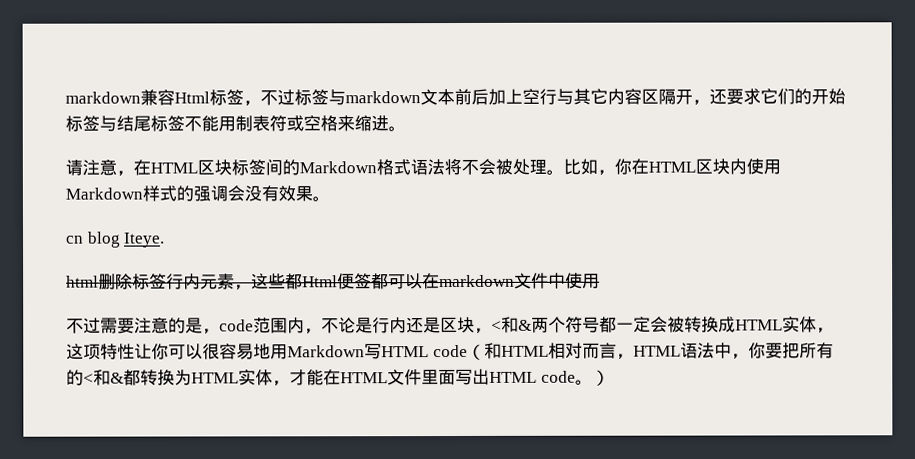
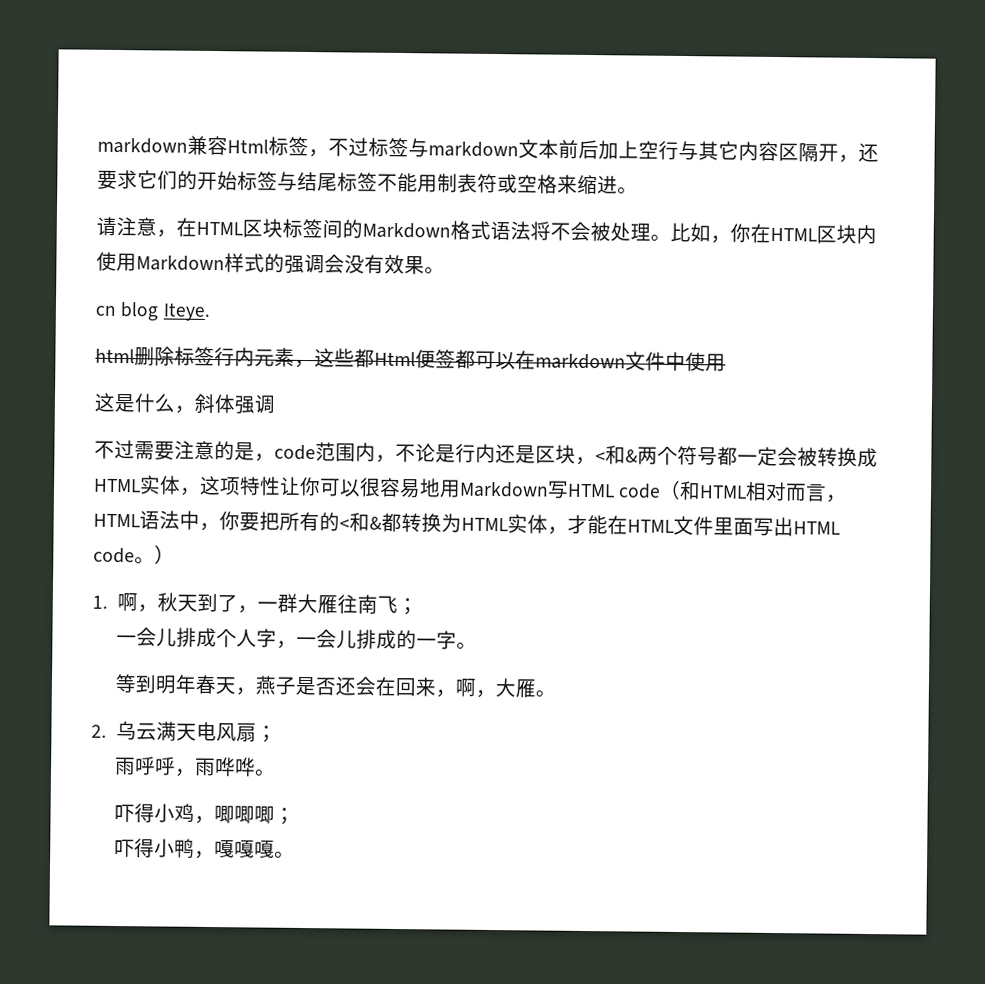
+ 这是什么，斜体强调
+ 1.啊，秋天到了，一群大雁往南飞；
+ 一会儿排成个人字，一会儿排成的一字。
+ 等到明年春天，燕子是否还会在回来，啊，大雁。
+ 2.乌云满天电风扇；
+ 雨呼呼，雨哗哗。
+ 吓得小鸡，唧唧唧；
+ 吓得小鸭，嘎嘎嘎。

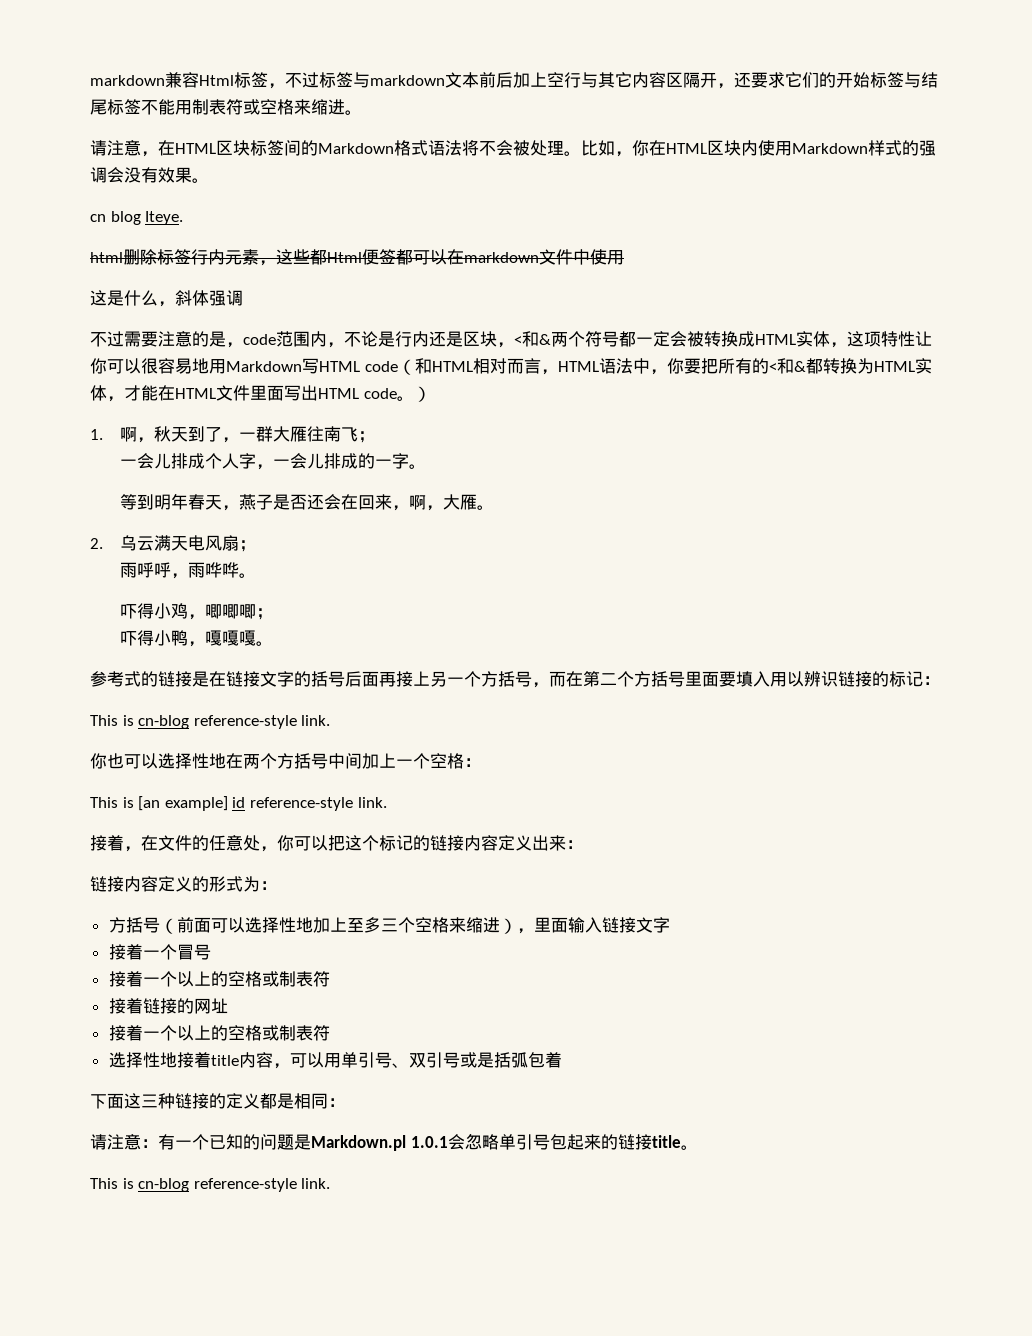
+ 参考式的链接是在链接文字的括号后面再接上另一个方括号，而在第二个方括号里面要填入用以辨识链接的标记：
+ This is cn-blog reference-style link.
+ 你也可以选择性地在两个方括号中间加上一个空格：
+ This is [an example] id reference-style link.
+ 接着，在文件的任意处，你可以把这个标记的链接内容定义出来：
+ 链接内容定义的形式为：
+ 方括号（前面可以选择性地加上至多三个空格来缩进），里面输入链接文字
+ 接着一个冒号
+ 接着一个以上的空格或制表符
+ 接着链接的网址
+ 接着一个以上的空格或制表符
+ 选择性地接着title内容，可以用单引号、双引号或是括弧包着
+ 下面这三种链接的定义都是相同：
+ 请注意：有一个已知的问题是Markdown.pl 1.0.1会忽略单引号包起来的链接title。
+ This is cn-blog reference-style link.

